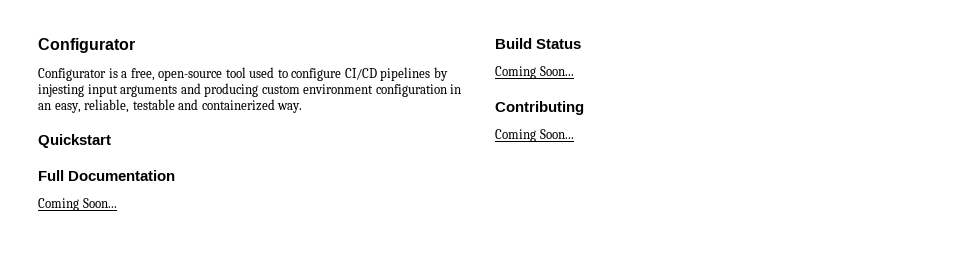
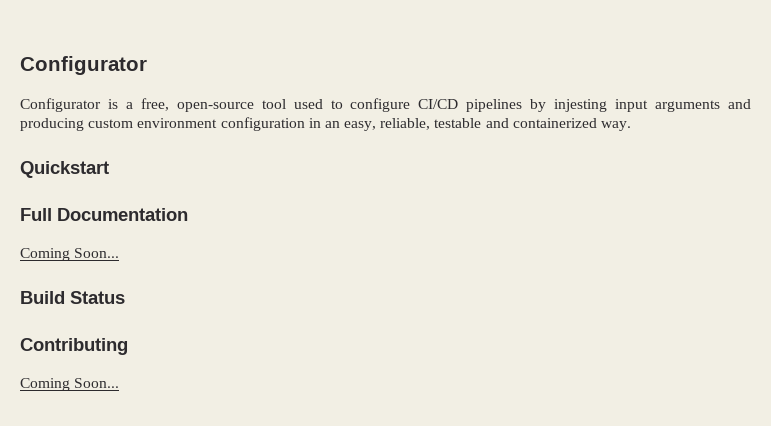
  Build Status
- Coming Soon...

